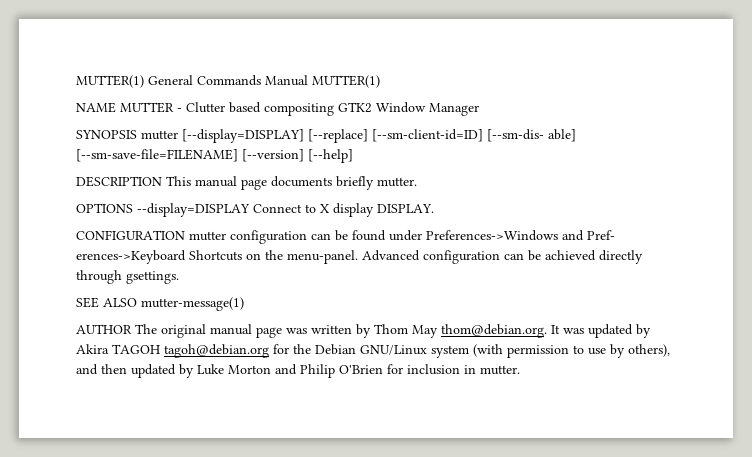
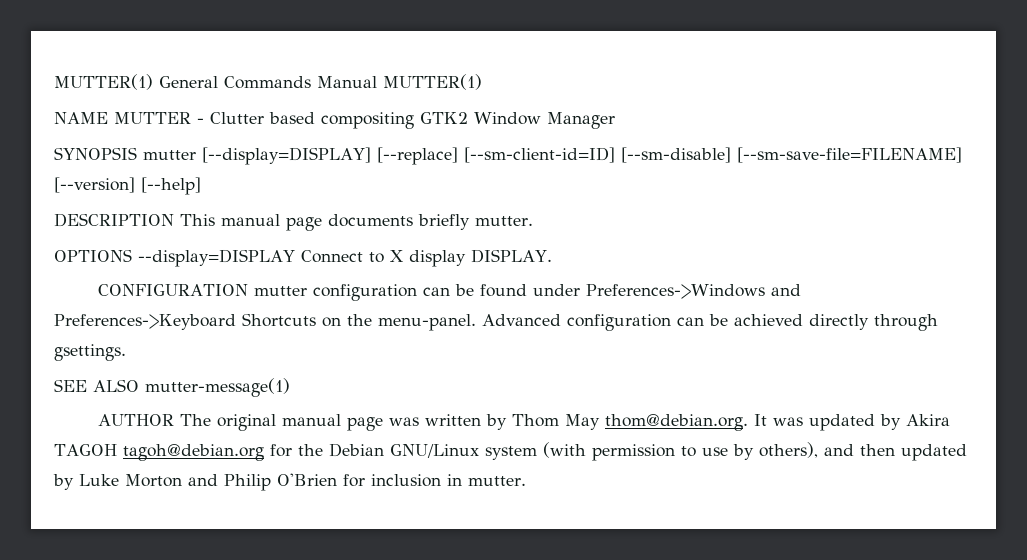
- SYNOPSIS mutter [--display=DISPLAY] [--replace] [--sm-client-id=ID] [--sm-dis‐ able] [--sm-save-file=FILENAME] [--version] [--help]
+ SYNOPSIS mutter [--display=DISPLAY] [--replace] [--sm-client-id=ID] [--sm-disable] [--sm-save-file=FILENAME] [--version] [--help]
- CONFIGURATION mutter configuration can be found under Preferences->Windows and Pref‐ erences->Keyboard Shortcuts on the menu-panel.
+ CONFIGURATION mutter configuration can be found under Preferences->Windows and Preferences->Keyboard Shortcuts on the menu-panel.

